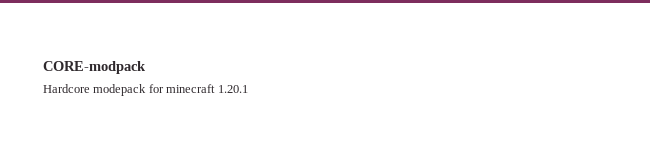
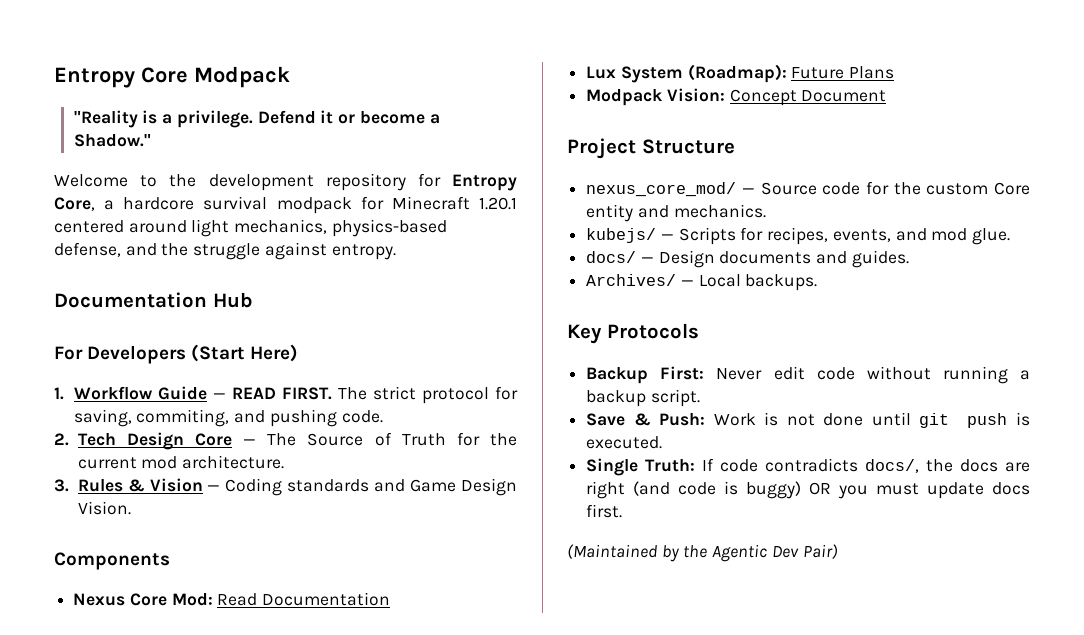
- CORE-modpack
- Hardcore modepack for minecraft 1.20.1
+ Entropy Core Modpack
+ "Reality is a privilege. Defend it or become a Shadow."
+ Welcome to the development repository for Entropy Core, a hardcore survival modpack for Minecraft 1.20.1 centered around light mechanics, physics-based defense, and the struggle against entropy.
+ Documentation Hub
+ For Developers (Start Here)
+ 1. Workflow Guide — READ FIRST. The strict protocol for saving, commiting, and pushing code.
+ 2. Tech Design Core — The Source of Truth for the current mod architecture.
+ 3. Rules & Vision — Coding standards and Game Design Vision.
+ Components
+ Nexus Core Mod: Read Documentation
+ Lux System (Roadmap): Future Plans
+ Modpack Vision: Concept Document
+ Project Structure
+ nexus_core_mod/ — Source code for the custom Core entity and mechanics.
+ kubejs/ — Scripts for recipes, events, and mod glue.
+ docs/ — Design documents and guides.
+ Archives/ — Local backups.
+ Key Protocols
+ Backup First: Never edit code without running a backup script.
+ Save & Push: Work is not done until git push is executed.
+ Single Truth: If code contradicts docs/, the docs are right (and code is buggy) OR you must update docs first.
+ (Maintained by the Agentic Dev Pair)

